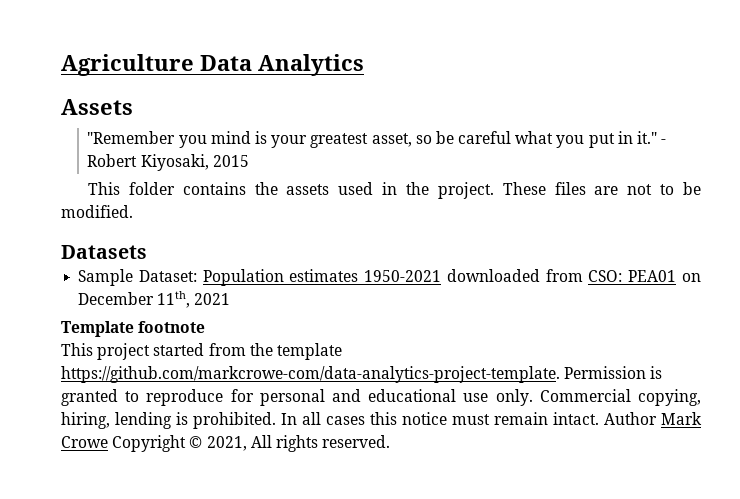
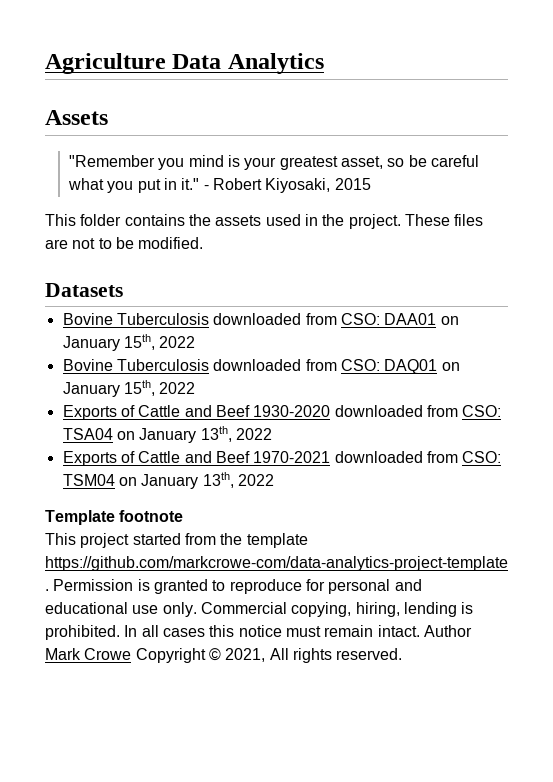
- Sample Dataset: Population estimates 1950-2021 downloaded from CSO: PEA01 on December 11th, 2021
+ Bovine Tuberculosis downloaded from CSO: DAA01 on January 15th, 2022
+ Bovine Tuberculosis downloaded from CSO: DAQ01 on January 15th, 2022
+ Exports of Cattle and Beef 1930-2020 downloaded from CSO: TSA04 on January 13th, 2022
+ Exports of Cattle and Beef 1970-2021 downloaded from CSO: TSM04 on January 13th, 2022

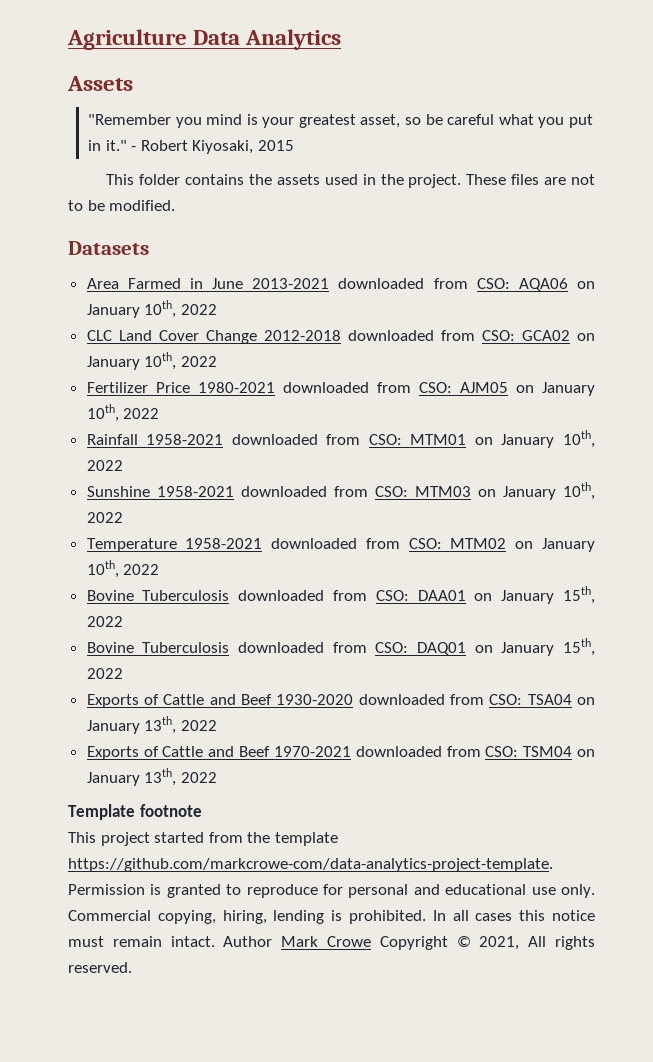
+ Area Farmed in June 2013-2021 downloaded from CSO: AQA06 on January 10th, 2022
+ CLC Land Cover Change 2012-2018 downloaded from CSO: GCA02 on January 10th, 2022
+ Fertilizer Price 1980-2021 downloaded from CSO: AJM05 on January 10th, 2022
+ Rainfall 1958-2021 downloaded from CSO: MTM01 on January 10th, 2022
+ Sunshine 1958-2021 downloaded from CSO: MTM03 on January 10th, 2022
+ Temperature 1958-2021 downloaded from CSO: MTM02 on January 10th, 2022

